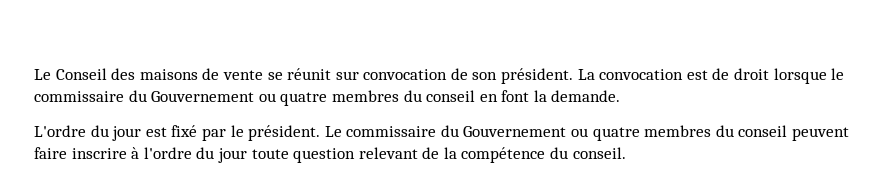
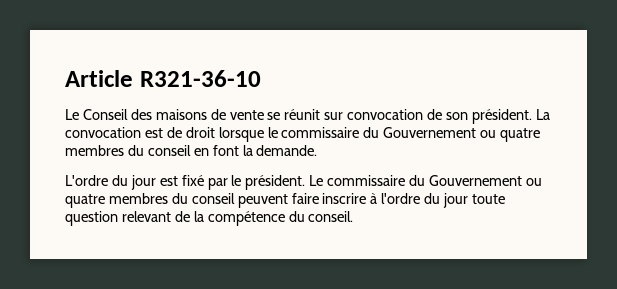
+ Article R321-36-10

